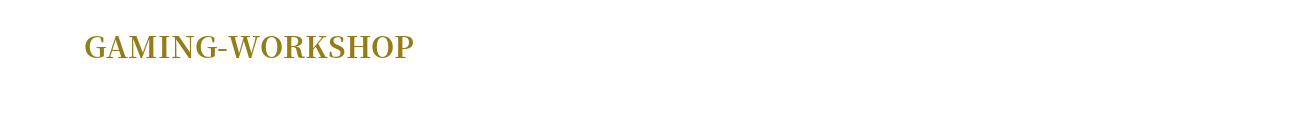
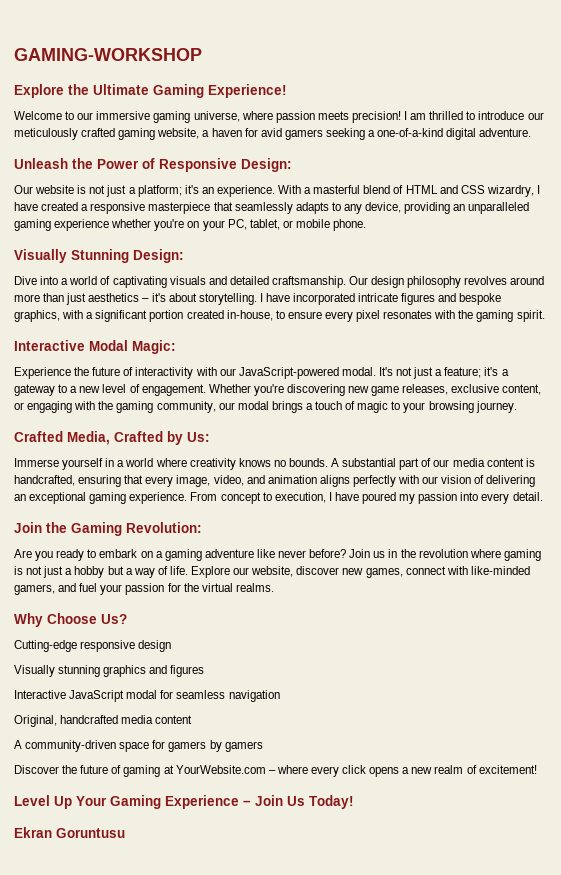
+ Explore the Ultimate Gaming Experience!
+ Welcome to our immersive gaming universe, where passion meets precision! I am thrilled to introduce our meticulously crafted gaming website, a haven for avid gamers seeking a one-of-a-kind digital adventure.
+ Unleash the Power of Responsive Design:
+ Our website is not just a platform; it's an experience. With a masterful blend of HTML and CSS wizardry, I have created a responsive masterpiece that seamlessly adapts to any device, providing an unparalleled gaming experience whether you're on your PC, tablet, or mobile phone.
+ Visually Stunning Design:
+ Dive into a world of captivating visuals and detailed craftsmanship. Our design philosophy revolves around more than just aesthetics – it's about storytelling. I have incorporated intricate figures and bespoke graphics, with a significant portion created in-house, to ensure every pixel resonates with the gaming spirit.
+ Interactive Modal Magic:
+ Experience the future of interactivity with our JavaScript-powered modal. It's not just a feature; it's a gateway to a new level of engagement. Whether you're discovering new game releases, exclusive content, or engaging with the gaming community, our modal brings a touch of magic to your browsing journey.
+ Crafted Media, Crafted by Us:
+ Immerse yourself in a world where creativity knows no bounds. A substantial part of our media content is handcrafted, ensuring that every image, video, and animation aligns perfectly with our vision of delivering an exceptional gaming experience. From concept to execution, I have poured my passion into every detail.
+ Join the Gaming Revolution:
+ Are you ready to embark on a gaming adventure like never before? Join us in the revolution where gaming is not just a hobby but a way of life. Explore our website, discover new games, connect with like-minded gamers, and fuel your passion for the virtual realms.
+ Why Choose Us?
+ Cutting-edge responsive design
+ Visually stunning graphics and figures
+ Interactive JavaScript modal for seamless navigation
+ Original, handcrafted media content
+ A community-driven space for gamers by gamers
+ Discover the future of gaming at YourWebsite.com – where every click opens a new realm of excitement!
+ Level Up Your Gaming Experience – Join Us Today!
+ Ekran Goruntusu

